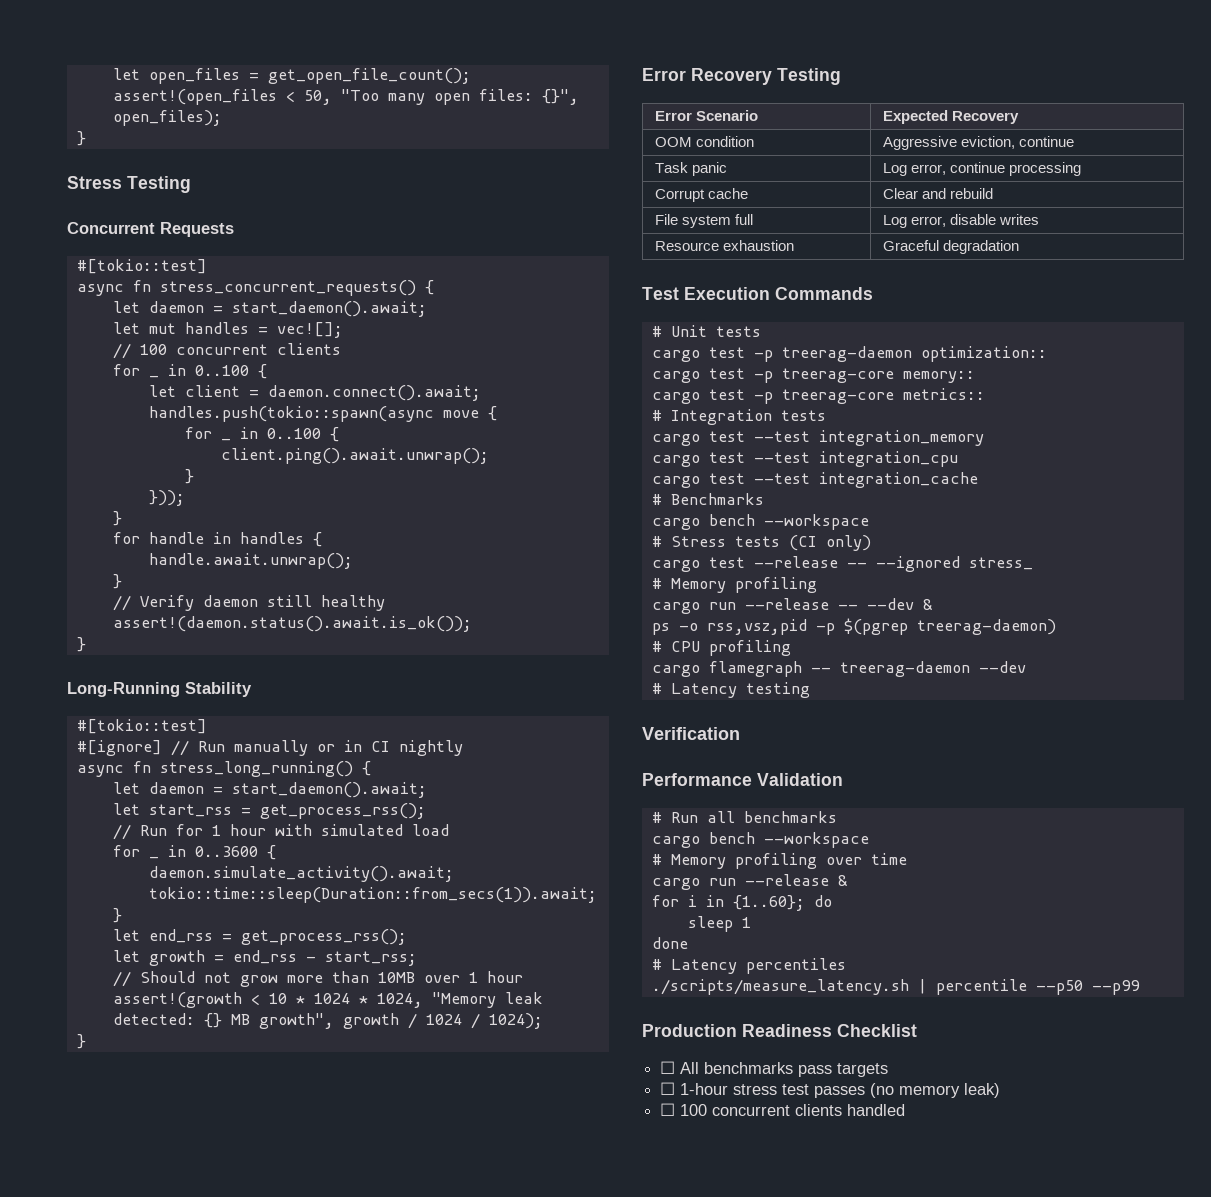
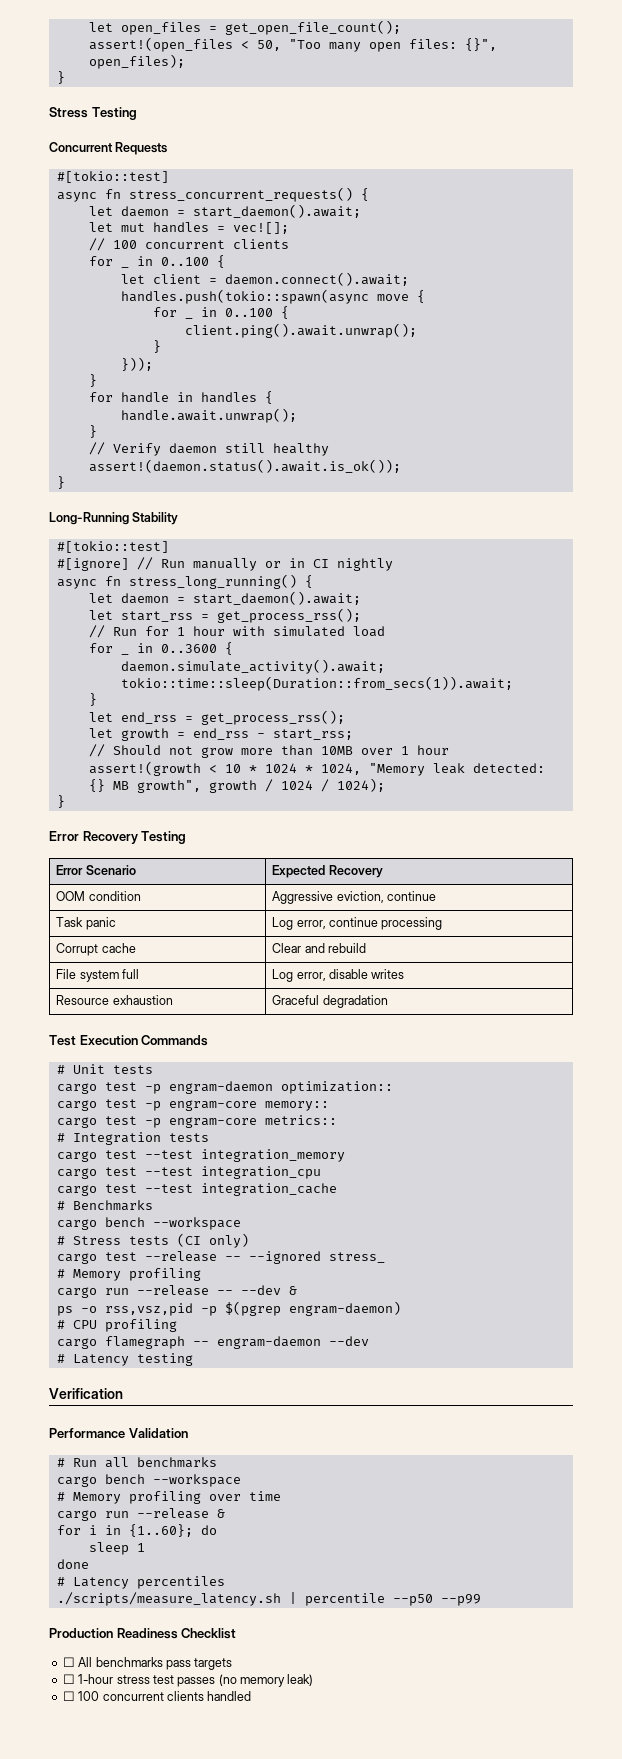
- cargo test -p treerag-daemon optimization::
+ cargo test -p engram-daemon optimization::
- cargo test -p treerag-core memory::
+ cargo test -p engram-core memory::
- cargo test -p treerag-core metrics::
+ cargo test -p engram-core metrics::
- ps -o rss,vsz,pid -p $(pgrep treerag-daemon)
+ ps -o rss,vsz,pid -p $(pgrep engram-daemon)
- cargo flamegraph -- treerag-daemon --dev
+ cargo flamegraph -- engram-daemon --dev

